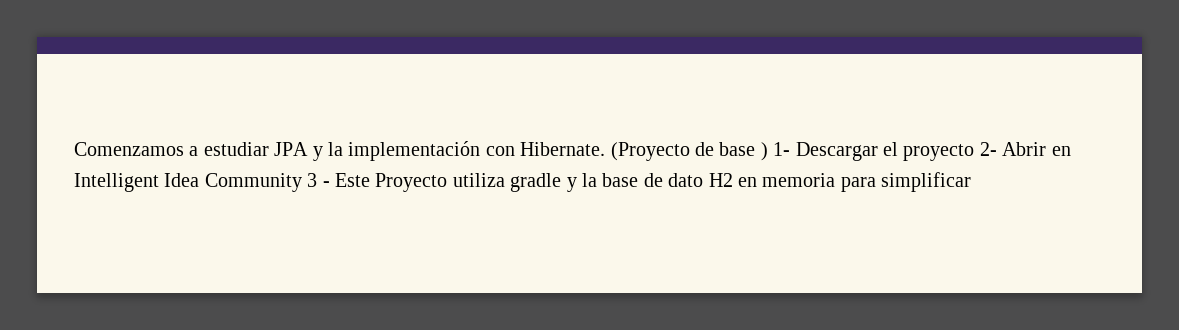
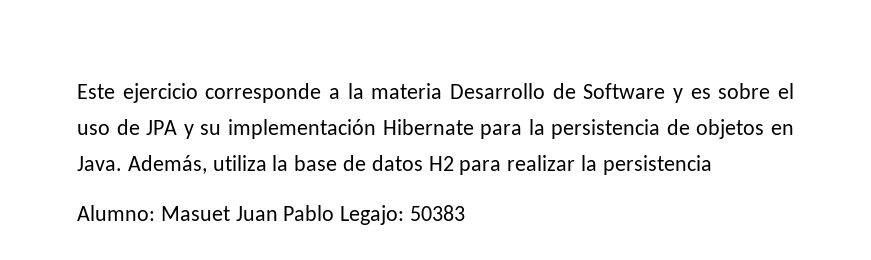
- Comenzamos a estudiar JPA y la implementación con Hibernate. (Proyecto de base ) 1- Descargar el proyecto 2- Abrir en Intelligent Idea Community 3 - Este Proyecto utiliza gradle y la base de dato H2 en memoria para simplificar
+ Este ejercicio corresponde a la materia Desarrollo de Software y es sobre el uso de JPA y su implementación Hibernate para la persistencia de objetos en Java. Además, utiliza la base de datos H2 para realizar la persistencia
+ Alumno: Masuet Juan Pablo Legajo: 50383

